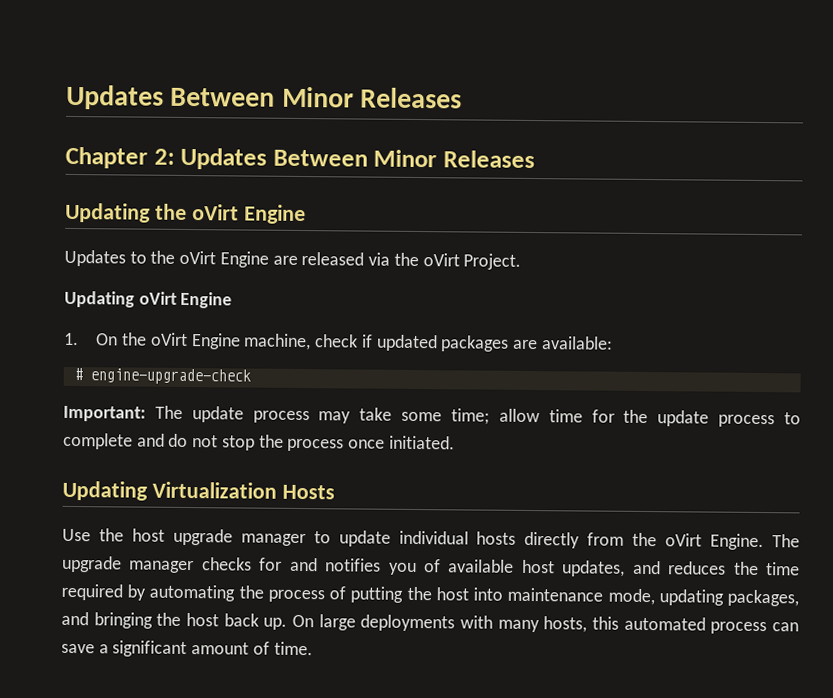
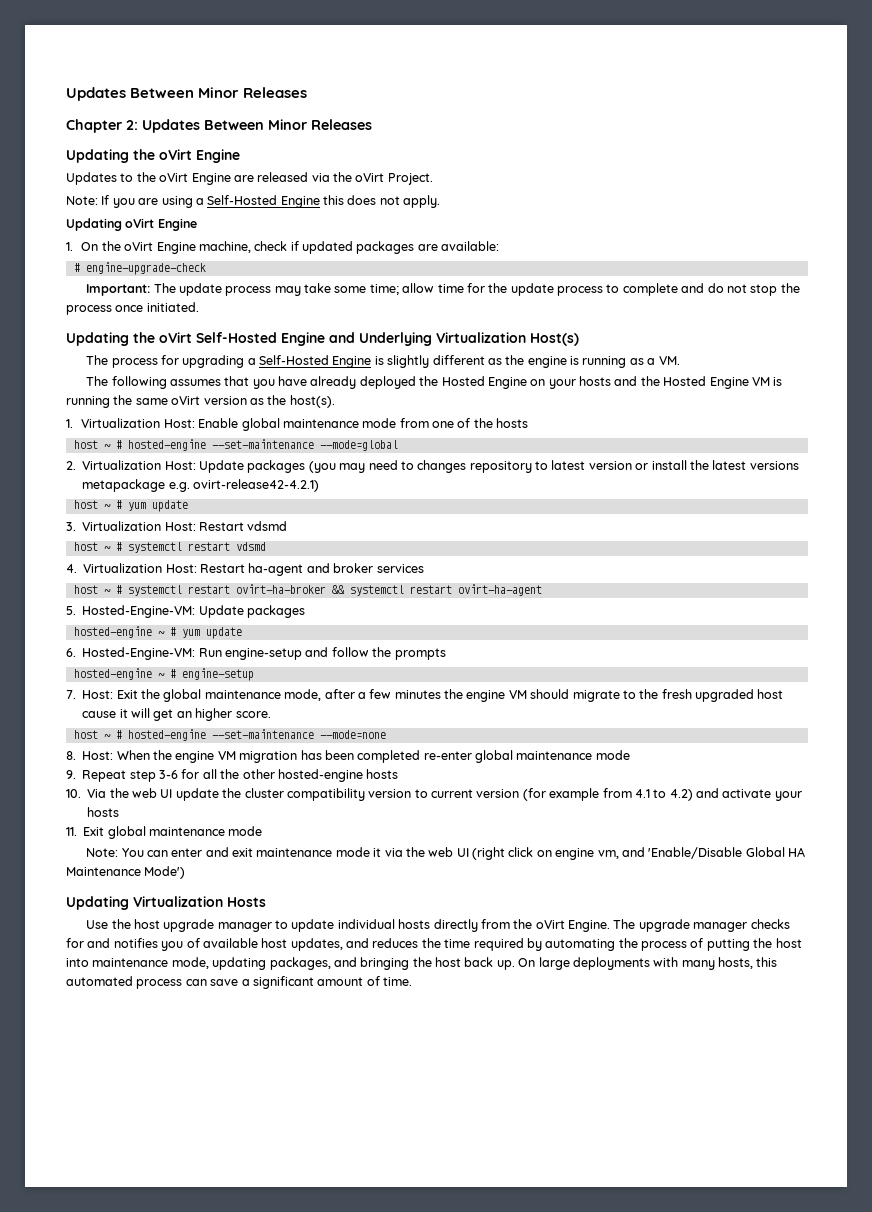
+ Note: If you are using a Self-Hosted Engine this does not apply.
+ Updating the oVirt Self-Hosted Engine and Underlying Virtualization Host(s)
+ The process for upgrading a Self-Hosted Engine is slightly different as the engine is running as a VM.
+ The following assumes that you have already deployed the Hosted Engine on your hosts and the Hosted Engine VM is running the same oVirt version as the host(s).
+ 1. Virtualization Host: Enable global maintenance mode from one of the hosts
+ host ~ # hosted-engine --set-maintenance --mode=global
+ 2. Virtualization Host: Update packages (you may need to changes repository to latest version or install the latest versions metapackage e.g. ovirt-release42-4.2.1)
+ host ~ # yum update
+ 3. Virtualization Host: Restart vdsmd
+ host ~ # systemctl restart vdsmd
+ 4. Virtualization Host: Restart ha-agent and broker services
+ host ~ # systemctl restart ovirt-ha-broker && systemctl restart ovirt-ha-agent
+ 5. Hosted-Engine-VM: Update packages
+ hosted-engine ~ # yum update
+ 6. Hosted-Engine-VM: Run engine-setup and follow the prompts
+ hosted-engine ~ # engine-setup
+ 7. Host: Exit the global maintenance mode, after a few minutes the engine VM should migrate to the fresh upgraded host cause it will get an higher score.
+ host ~ # hosted-engine --set-maintenance --mode=none
+ 8. Host: When the engine VM migration has been completed re-enter global maintenance mode
+ 9. Repeat step 3-6 for all the other hosted-engine hosts
+ 10. Via the web UI update the cluster compatibility version to current version (for example from 4.1 to 4.2) and activate your hosts
+ 11. Exit global maintenance mode
+ Note: You can enter and exit maintenance mode it via the web UI (right click on engine vm, and 'Enable/Disable Global HA Maintenance Mode')

